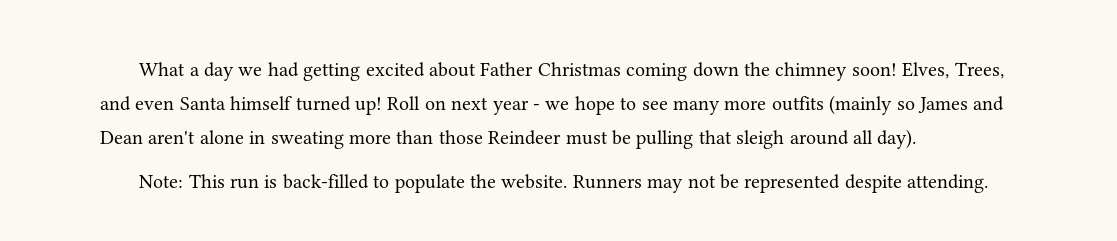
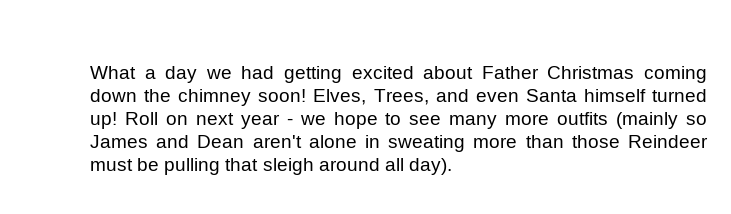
- Note: This run is back-filled to populate the website. Runners may not be represented despite attending.

